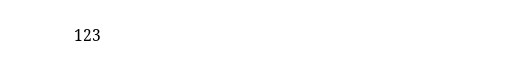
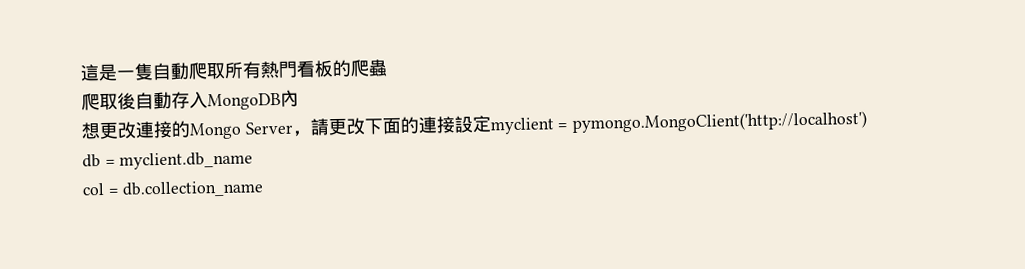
- 123
+ 這是一隻自動爬取所有熱門看板的爬蟲
+ 爬取後自動存入MongoDB內
+ 想更改連接的Mongo Server，請更改下面的連接設定myclient = pymongo.MongoClient('http://localhost')
+ db = myclient.db_name
+ col = db.collection_name

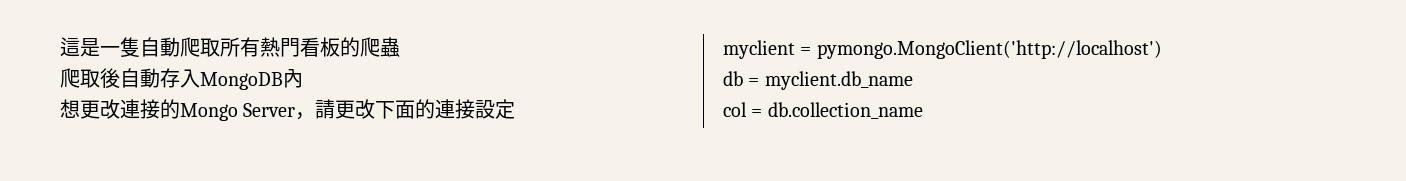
- 想更改連接的Mongo Server，請更改下面的連接設定myclient = pymongo.MongoClient('http://localhost')
+ 想更改連接的Mongo Server，請更改下面的連接設定
+ myclient = pymongo.MongoClient('http://localhost')

